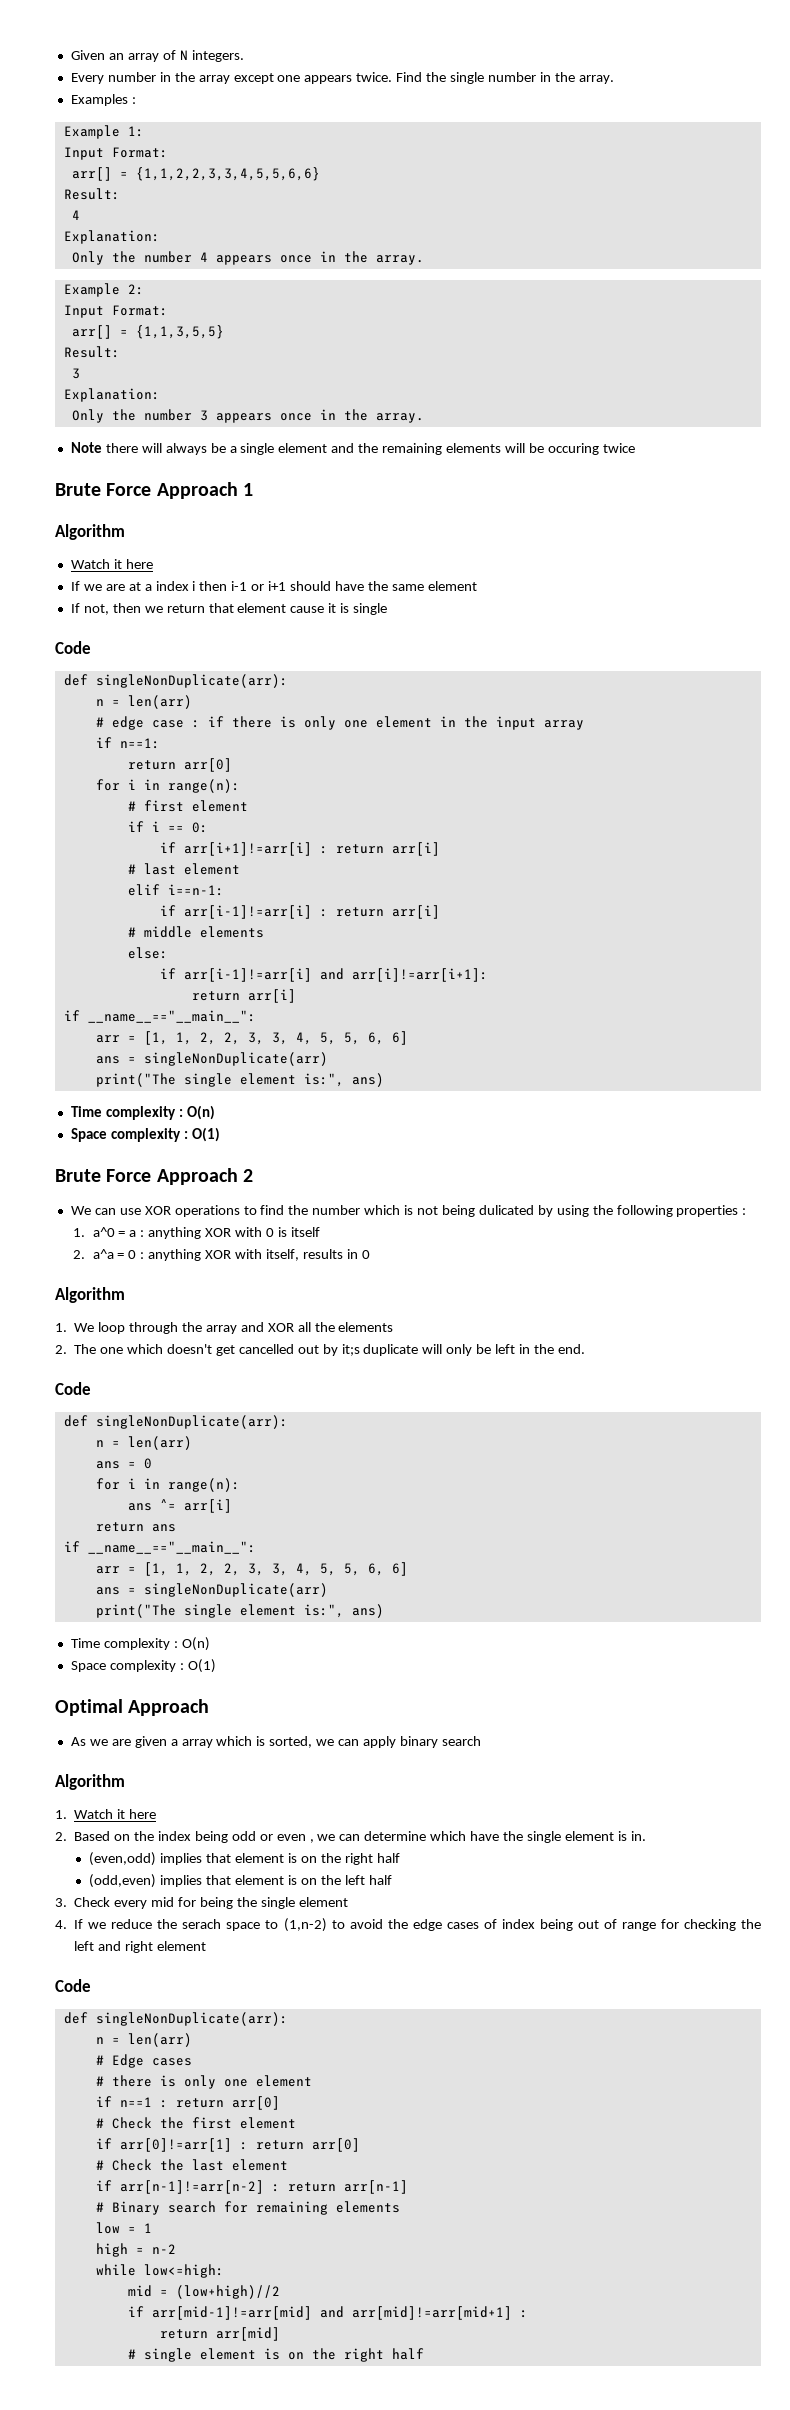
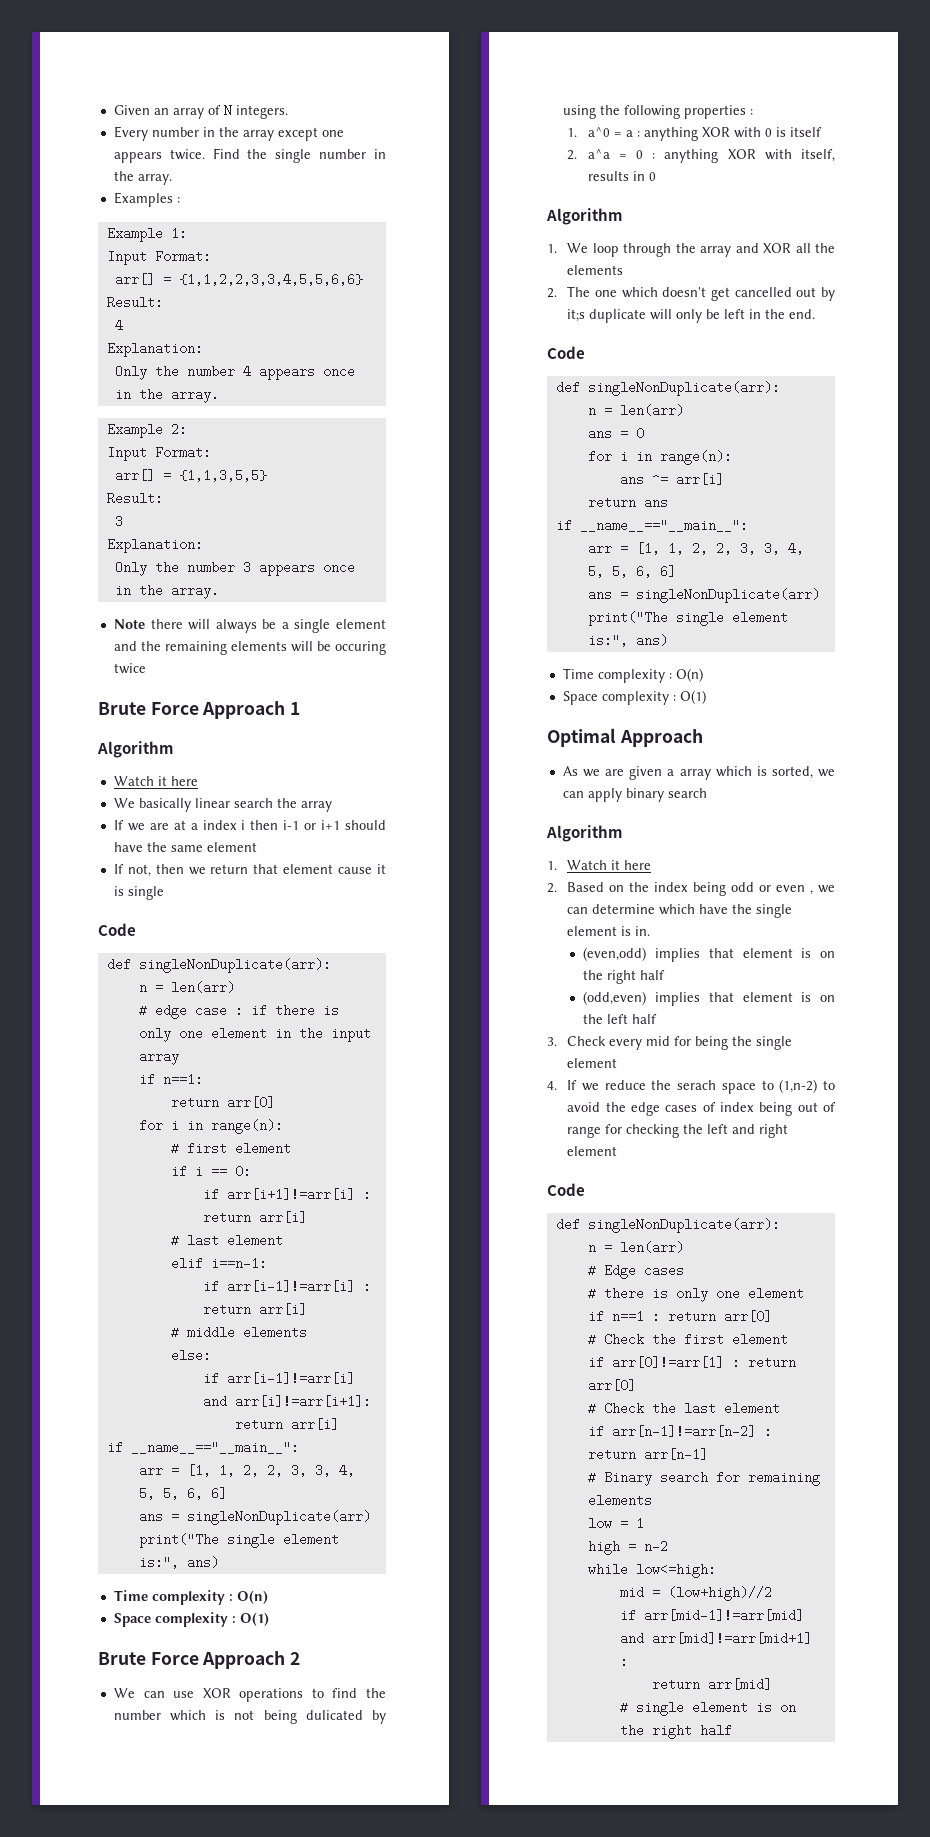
+ We basically linear search the array

